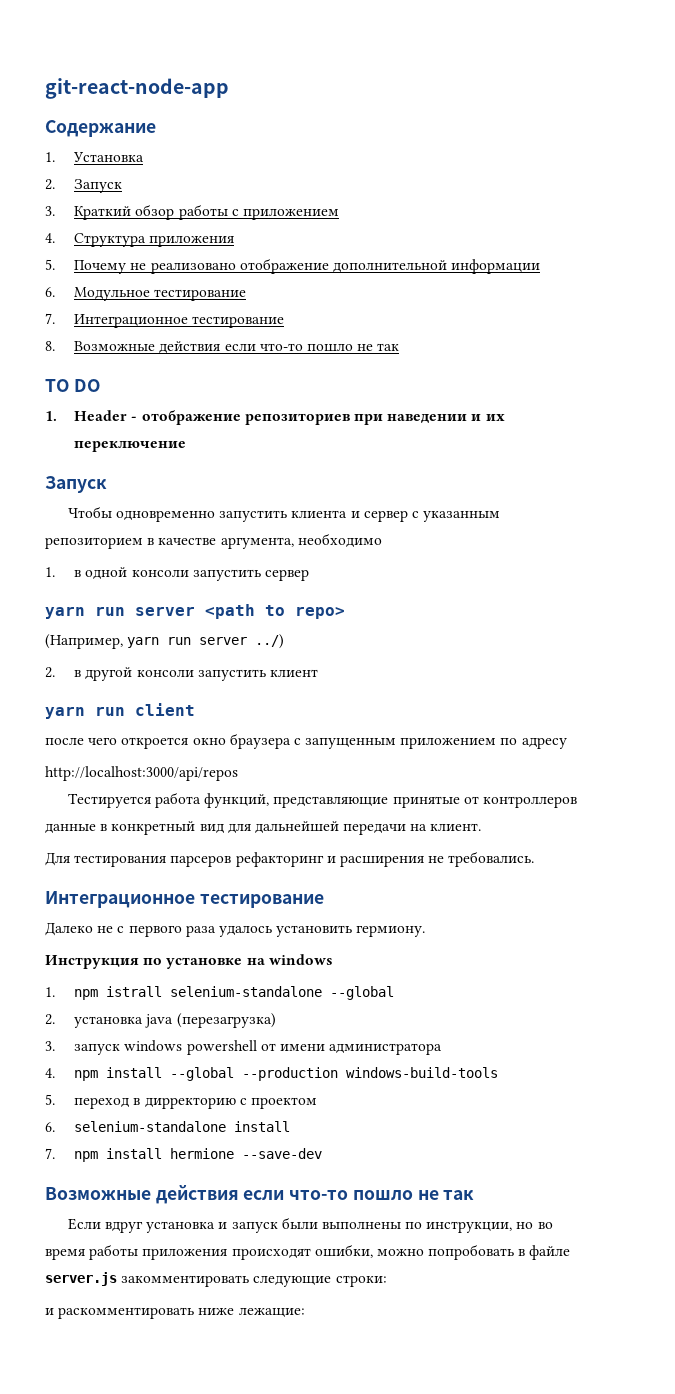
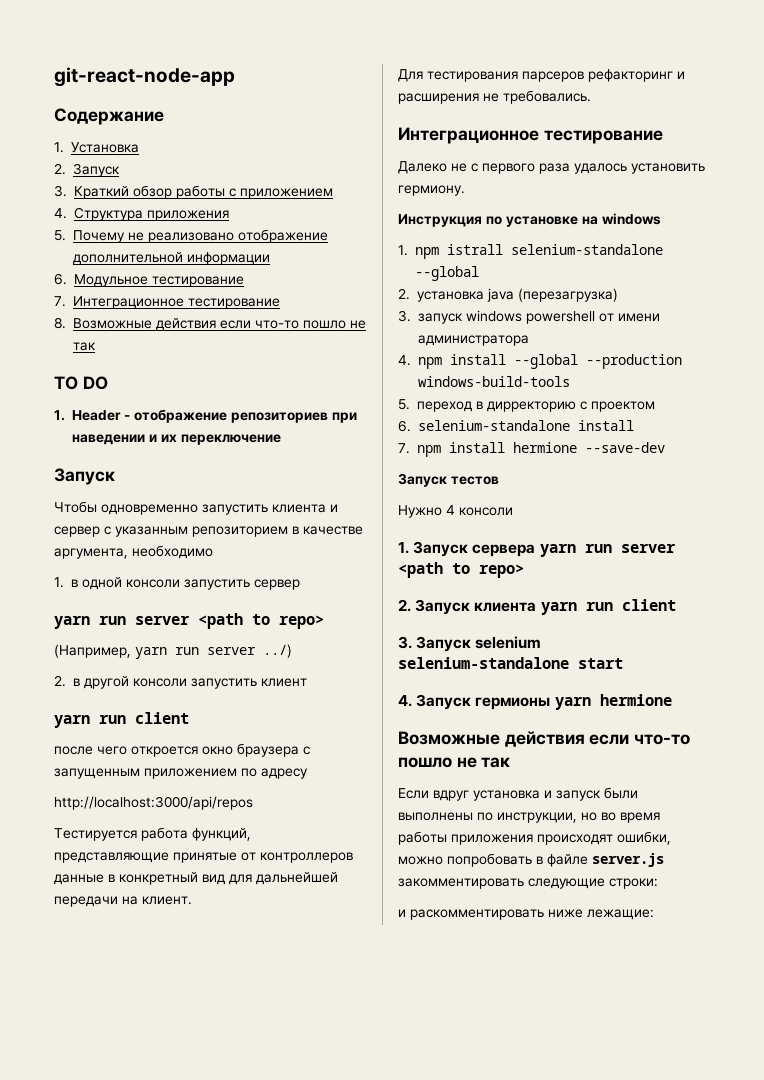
+ Запуск тестов
+ Нужно 4 консоли
+ 1. Запуск сервера yarn run server <path to repo>
+ 2. Запуск клиента yarn run client
+ 3. Запуск selenium selenium-standalone start
+ 4. Запуск гермионы yarn hermione

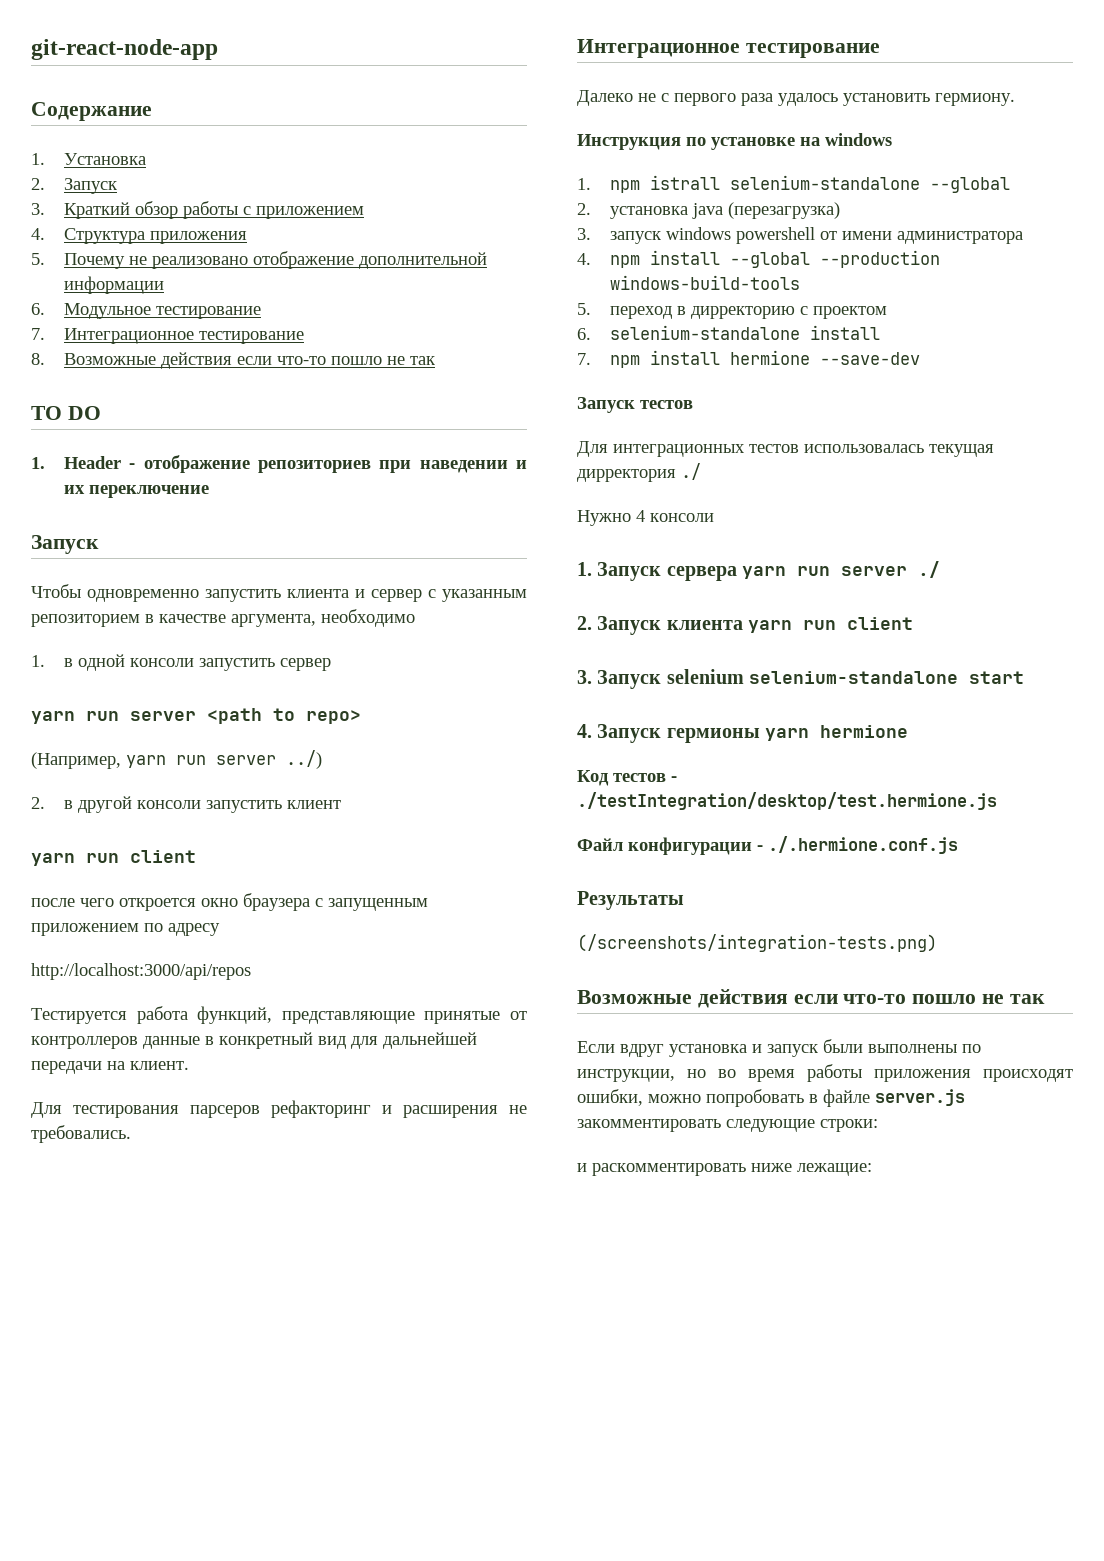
+ Для интеграционных тестов использовалась текущая дирректория ./
- 1. Запуск сервера yarn run server <path to repo>
+ 1. Запуск сервера yarn run server ./
+ Код тестов - ./testIntegration/desktop/test.hermione.js
+ Файл конфигурации - ./.hermione.conf.js
+ Результаты
+ (/screenshots/integration-tests.png)

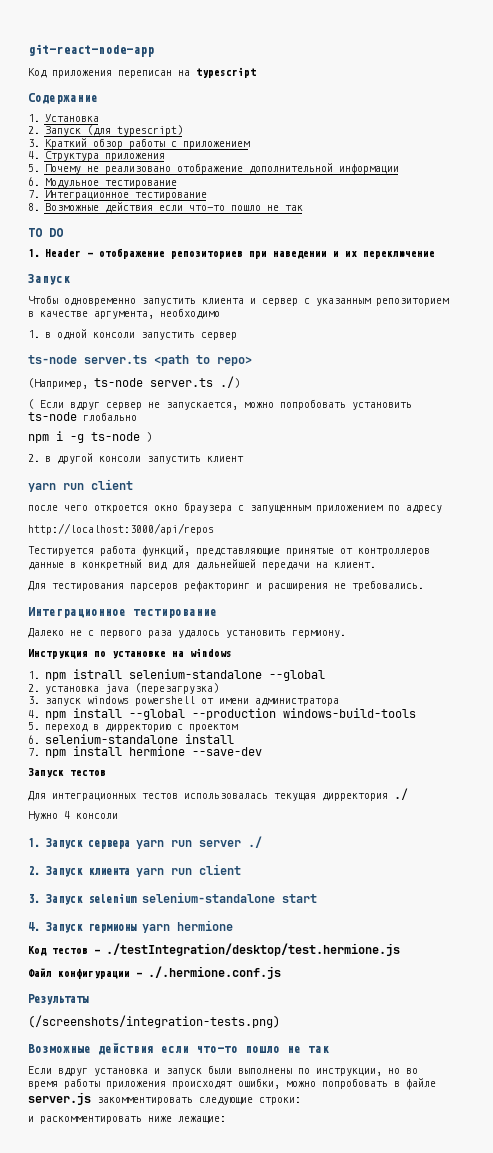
+ Код приложения переписан на typescript
  1. Установка
- 2. Запуск
+ 2. Запуск (для typescript)
- yarn run server <path to repo>
+ ts-node server.ts <path to repo>
- (Например, yarn run server ../)
+ (Например, ts-node server.ts ./)
+ ( Если вдруг сервер не запускается, можно попробовать установить ts-node глобально
+ npm i -g ts-node )

